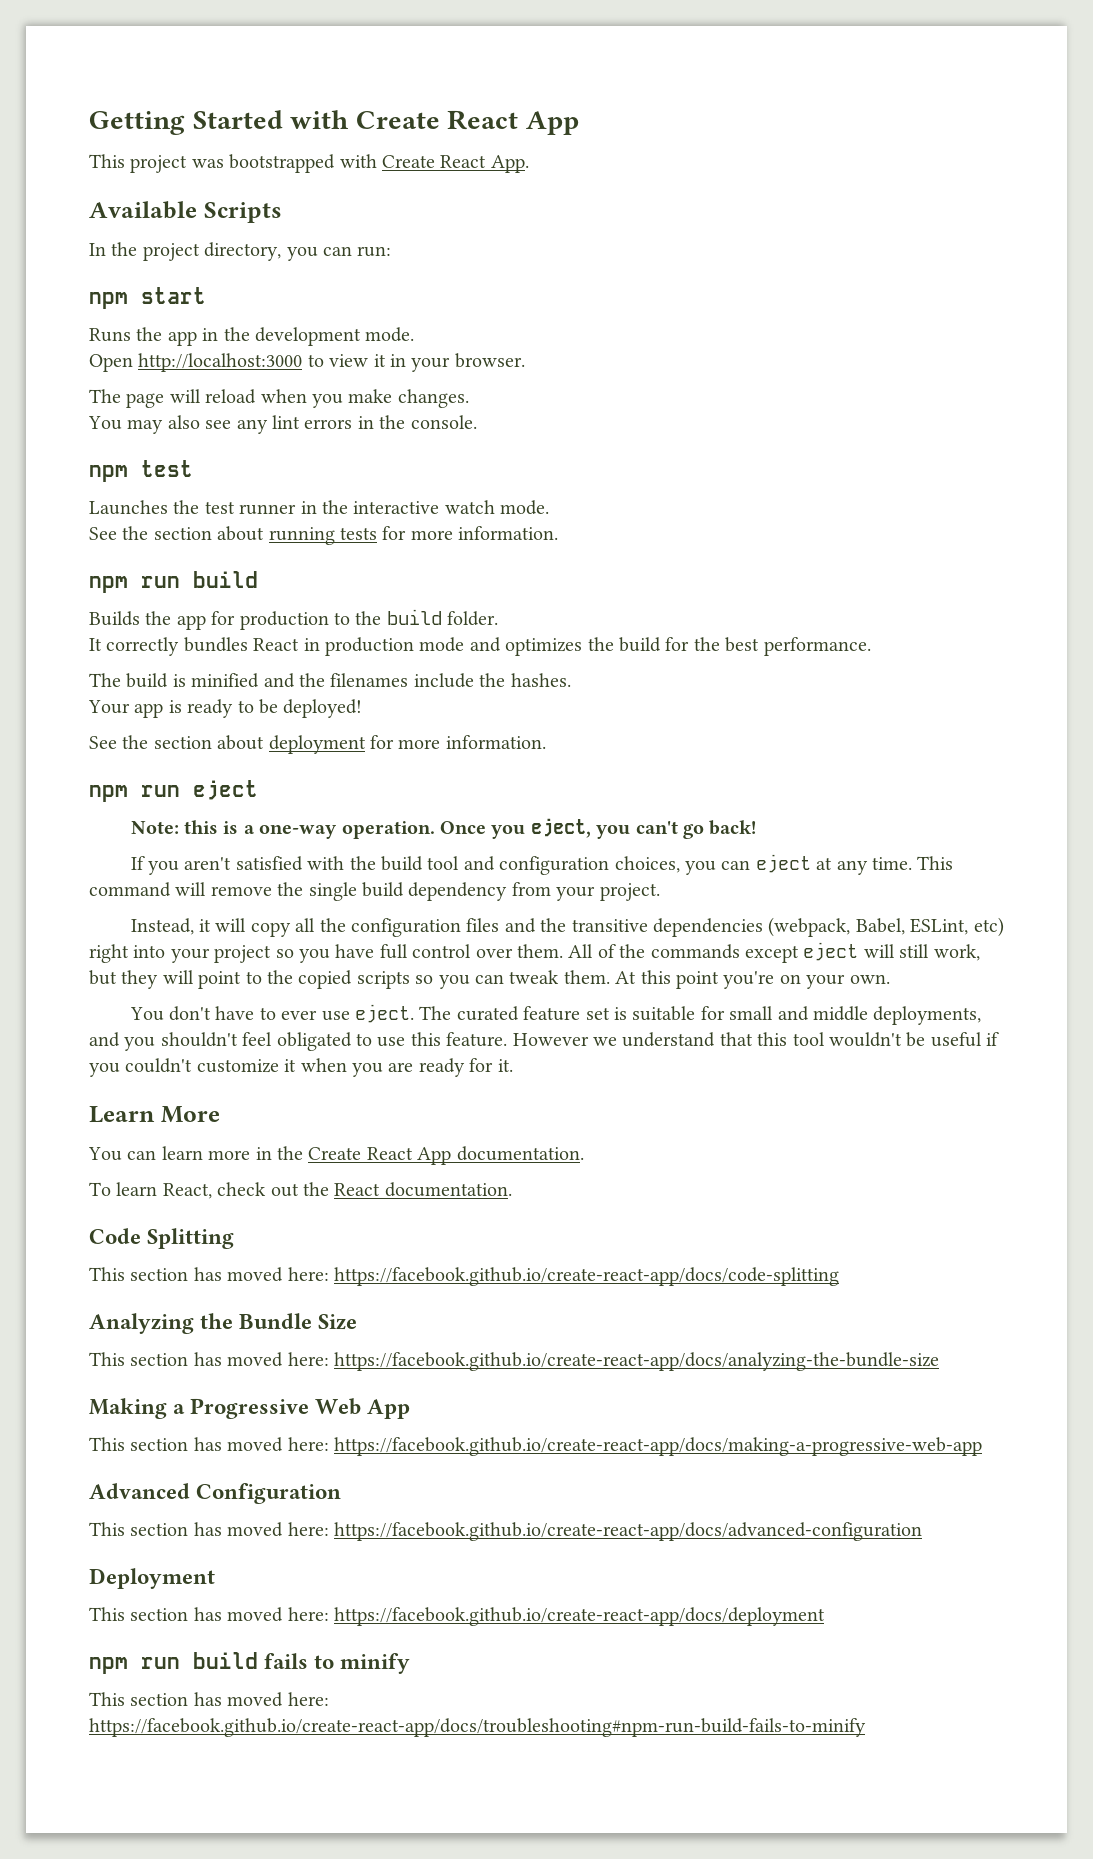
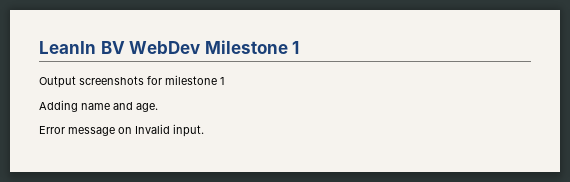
- Getting Started with Create React App
- This project was bootstrapped with Create React App.
- Available Scripts
- In the project directory, you can run:
- npm start
- Runs the app in the development mode.
- Open http://localhost:3000 to view it in your browser.
- The page will reload when you make changes.
- You may also see any lint errors in the console.
- npm test
- Launches the test runner in the interactive watch mode.
- See the section about running tests for more information.
- npm run build
- Builds the app for production to the build folder.
- It correctly bundles React in production mode and optimizes the build for the best performance.
- The build is minified and the filenames include the hashes.
- Your app is ready to be deployed!
- See the section about deployment for more information.
- npm run eject
- Note: this is a one-way operation. Once you eject, you can't go back!
- If you aren't satisfied with the build tool and configuration choices, you can eject at any time. This command will remove the single build dependency from your project.
- Instead, it will copy all the configuration files and the transitive dependencies (webpack, Babel, ESLint, etc) right into your project so you have full control over them. All of the commands except eject will still work, but they will point to the copied scripts so you can tweak them. At this point you're on your own.
- You don't have to ever use eject. The curated feature set is suitable for small and middle deployments, and you shouldn't feel obligated to use this feature. However we understand that this tool wouldn't be useful if you couldn't customize it when you are ready for it.
- Learn More
- You can learn more in the Create React App documentation.
- To learn React, check out the React documentation.
- Code Splitting
- This section has moved here: https://facebook.github.io/create-react-app/docs/code-splitting
- Analyzing the Bundle Size
- This section has moved here: https://facebook.github.io/create-react-app/docs/analyzing-the-bundle-size
- Making a Progressive Web App
- This section has moved here: https://facebook.github.io/create-react-app/docs/making-a-progressive-web-app
- Advanced Configuration
- This section has moved here: https://facebook.github.io/create-react-app/docs/advanced-configuration
- Deployment
- This section has moved here: https://facebook.github.io/create-react-app/docs/deployment
- npm run build fails to minify
- This section has moved here: https://facebook.github.io/create-react-app/docs/troubleshooting#npm-run-build-fails-to-minify
+ LeanIn BV WebDev Milestone 1
+ Output screenshots for milestone 1
+ Adding name and age.
+ Error message on Invalid input.

